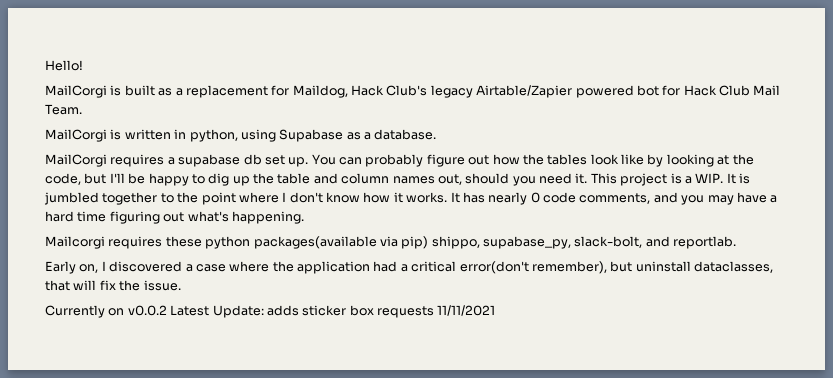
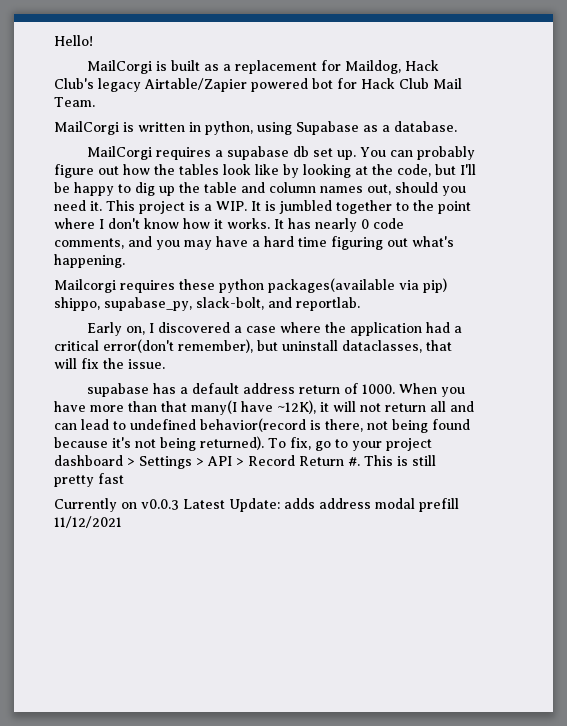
+ supabase has a default address return of 1000. When you have more than that many(I have ~12K), it will not return all and can lead to undefined behavior(record is there, not being found because it's not being returned). To fix, go to your project dashboard > Settings > API > Record Return #. This is still pretty fast
- Currently on v0.0.2 Latest Update: adds sticker box requests 11/11/2021
+ Currently on v0.0.3 Latest Update: adds address modal prefill 11/12/2021

